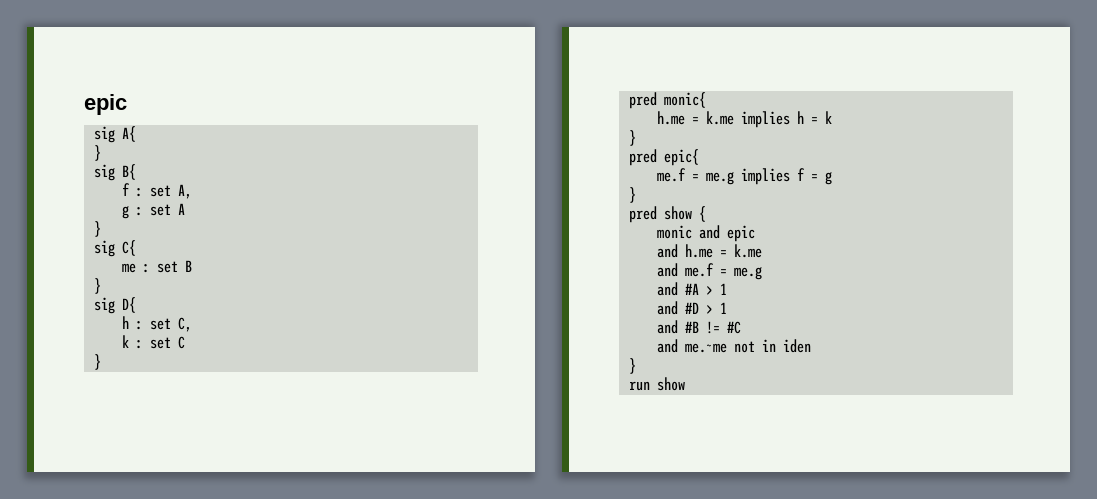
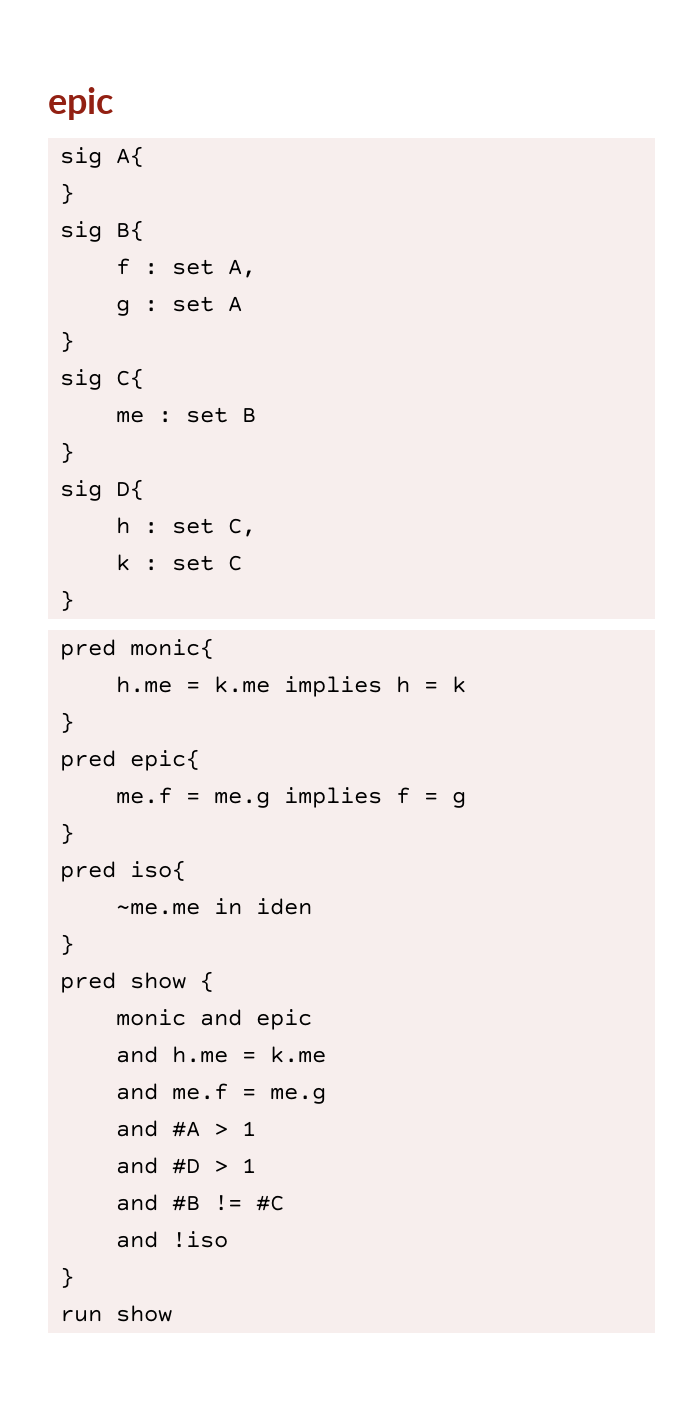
+ pred iso{
+ ~me.me in iden
+ }
- and me.~me not in iden
+ and !iso

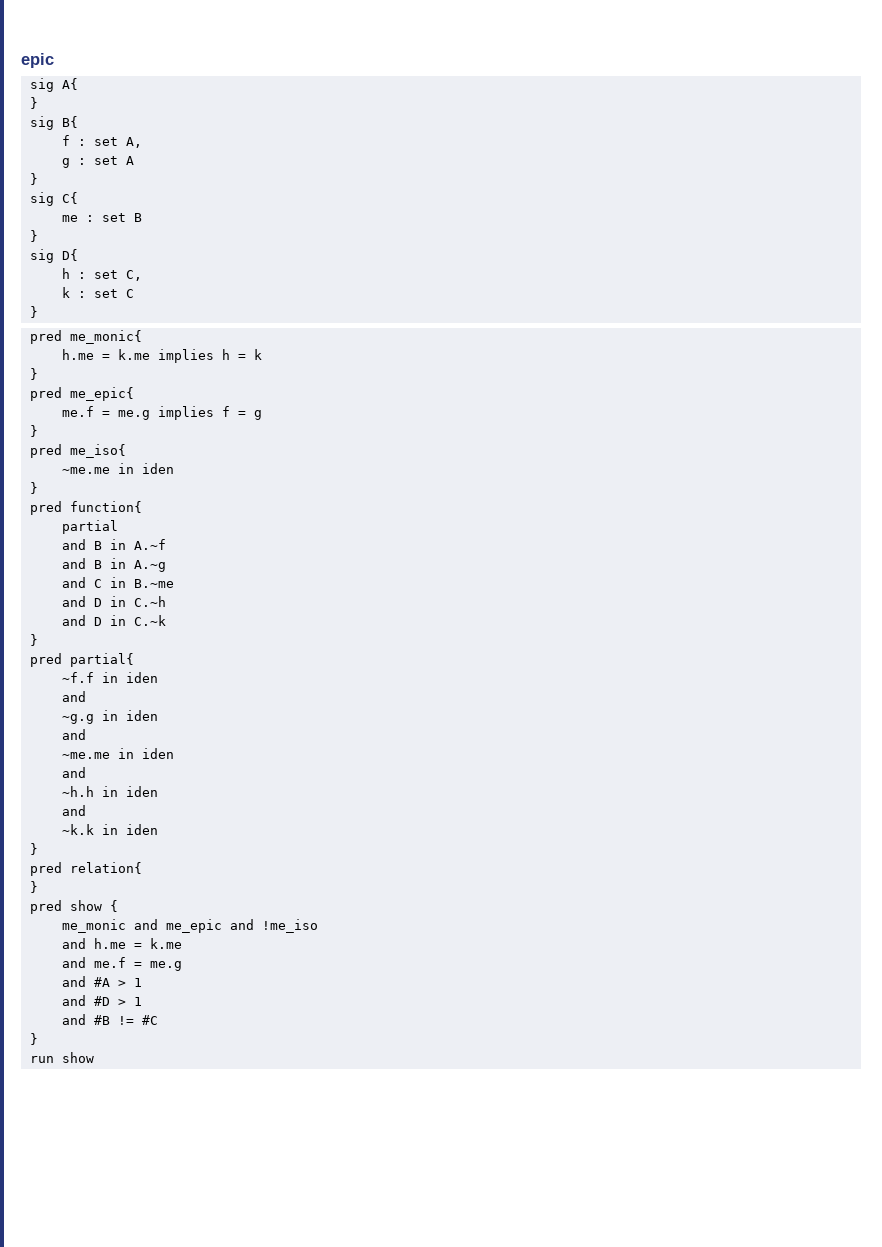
- pred monic{
+ pred me_monic{
- pred epic{
+ pred me_epic{
- pred iso{
+ pred me_iso{
+ pred function{
+ partial
+ and B in A.~f
+ and B in A.~g
+ and C in B.~me
+ and D in C.~h
+ and D in C.~k
+ }
+ pred partial{
+ ~f.f in iden
+ and
+ ~g.g in iden
+ and
+ ~me.me in iden
+ and
+ ~h.h in iden
+ and
+ ~k.k in iden
+ }
+ pred relation{
+ }
  pred show {
- monic and epic
+ me_monic and me_epic and !me_iso
- and !iso

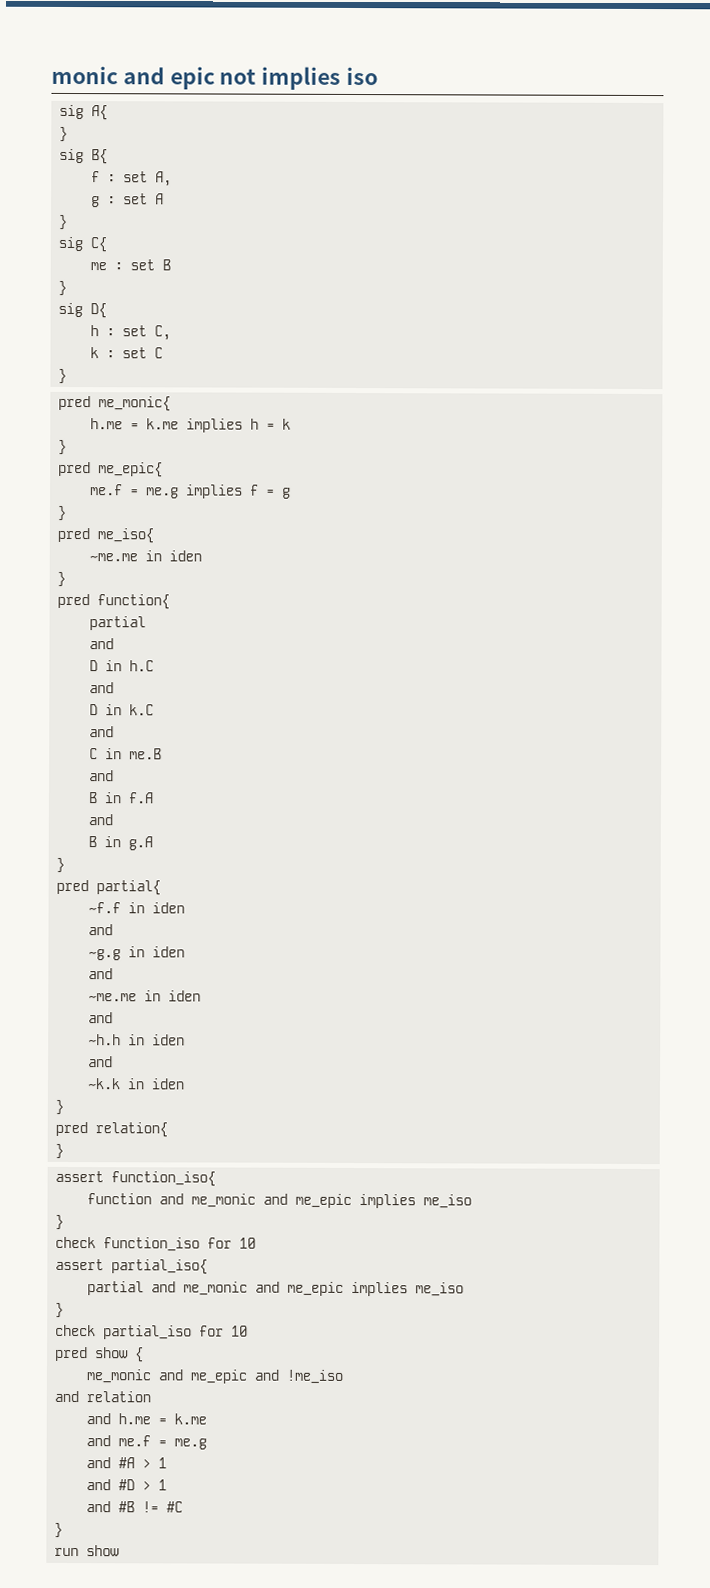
- epic
+ monic and epic not implies iso
  pred function{
  partial
- and B in A.~f
- and B in A.~g
- and C in B.~me
- and D in C.~h
- and D in C.~k
+ and
+ D in h.C
+ and
+ D in k.C
+ and
+ C in me.B
+ and
+ B in f.A
+ and
+ B in g.A
+ assert function_iso{
+ function and me_monic and me_epic implies me_iso
+ }
+ check function_iso for 10
+ assert partial_iso{
+ partial and me_monic and me_epic implies me_iso
+ }
+ check partial_iso for 10
+ and relation

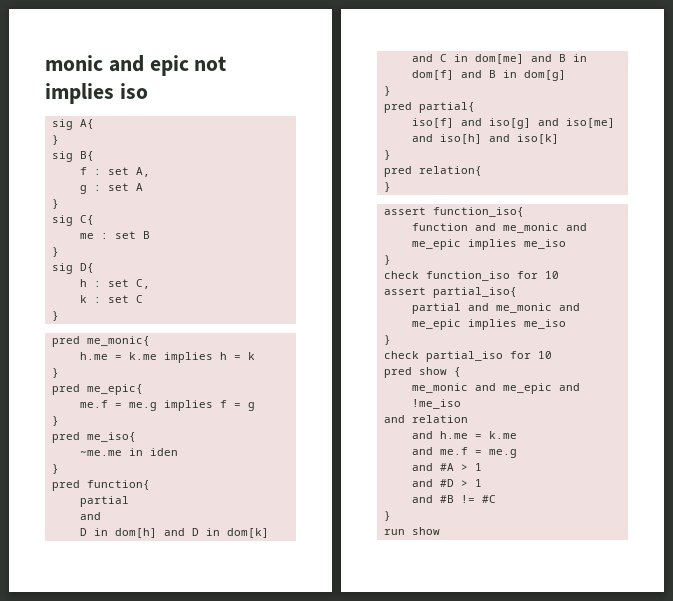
- D in h.C
- and
- D in k.C
- and
- C in me.B
- and
- B in f.A
- and
- B in g.A
+ D in dom[h] and D in dom[k] and C in dom[me] and B in dom[f] and B in dom[g]
- ~f.f in iden
- and
- ~g.g in iden
- and
- ~me.me in iden
- and
- ~h.h in iden
- and
- ~k.k in iden
+ iso[f] and iso[g] and iso[me] and iso[h] and iso[k]

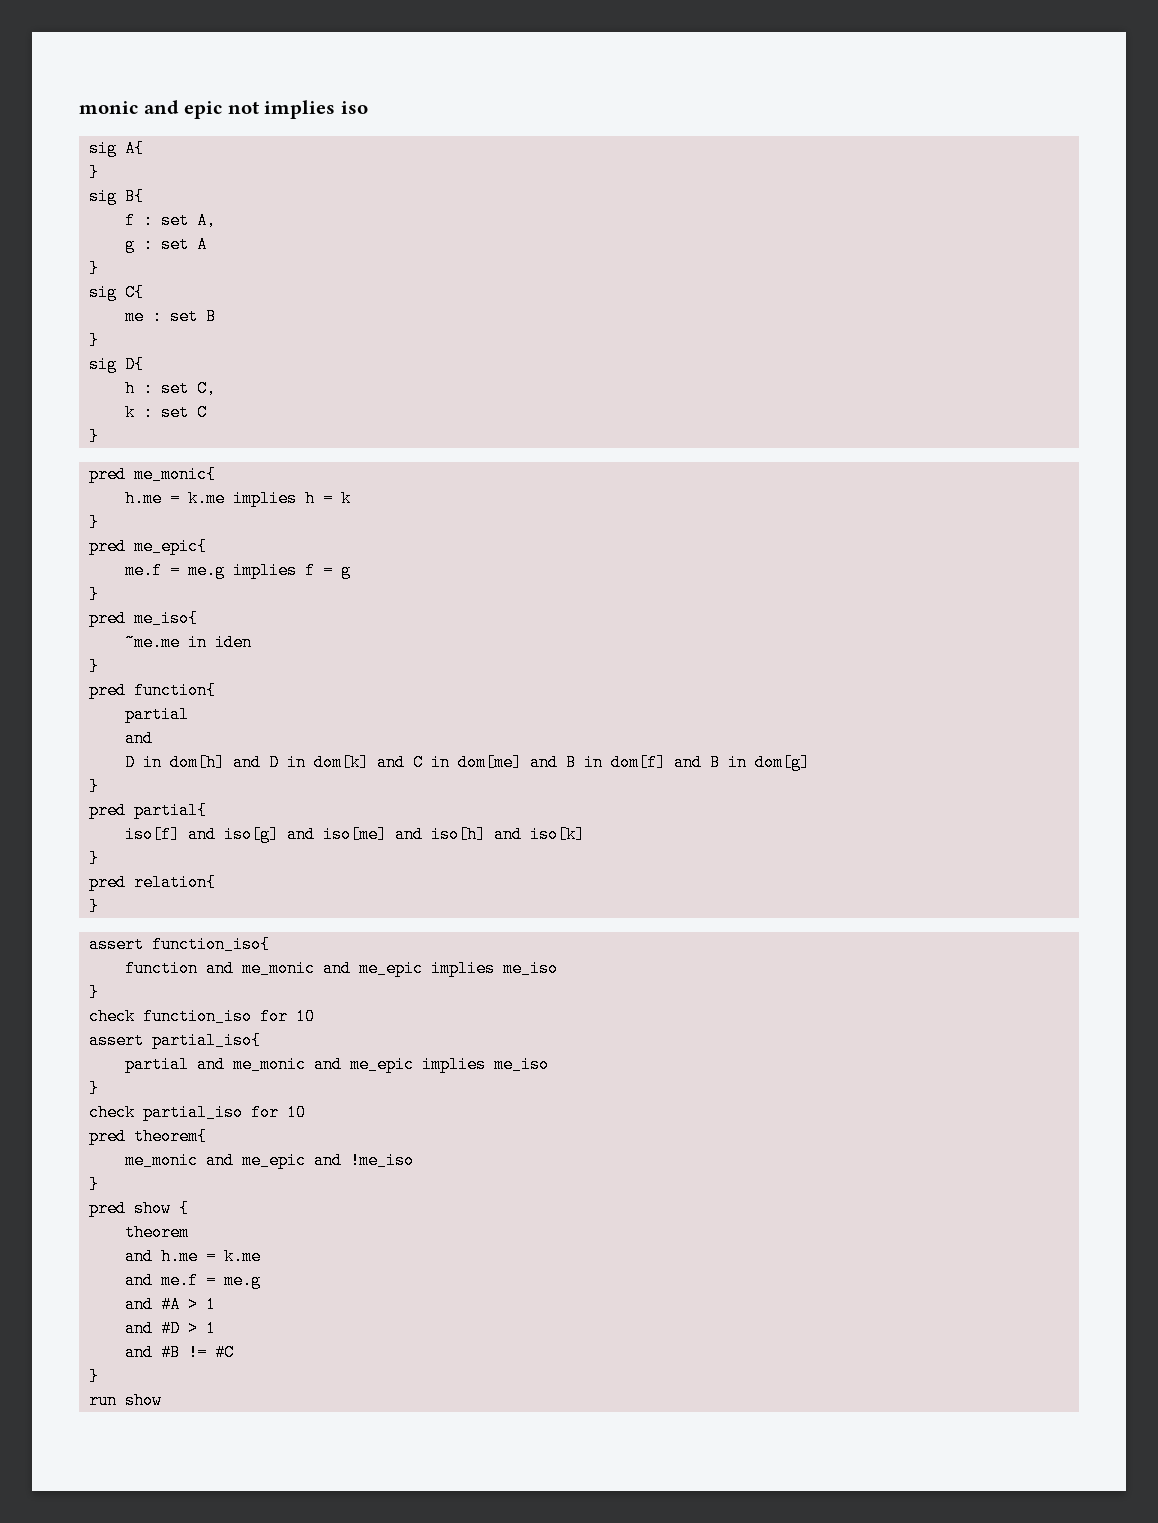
- pred show {
+ pred theorem{
  me_monic and me_epic and !me_iso
- and relation
+ }
+ pred show {
+ theorem

